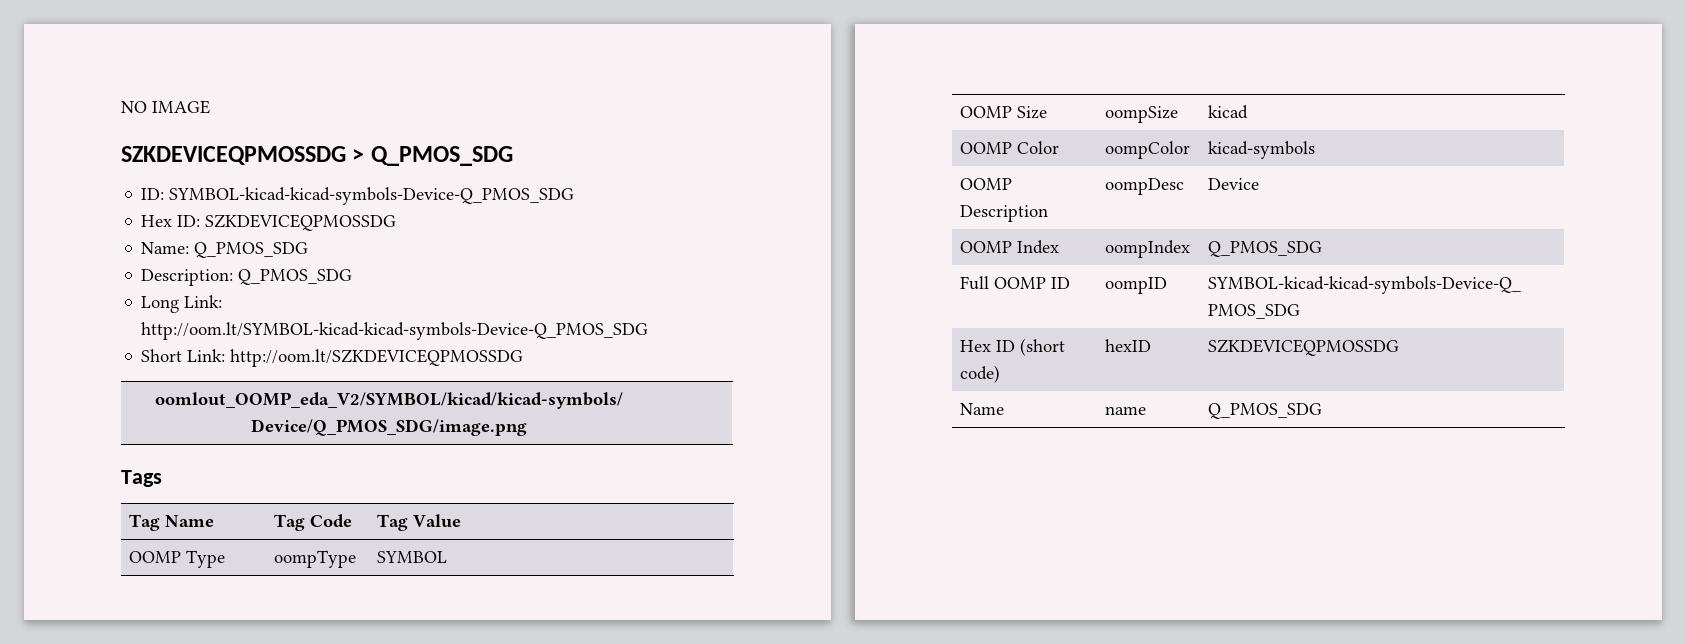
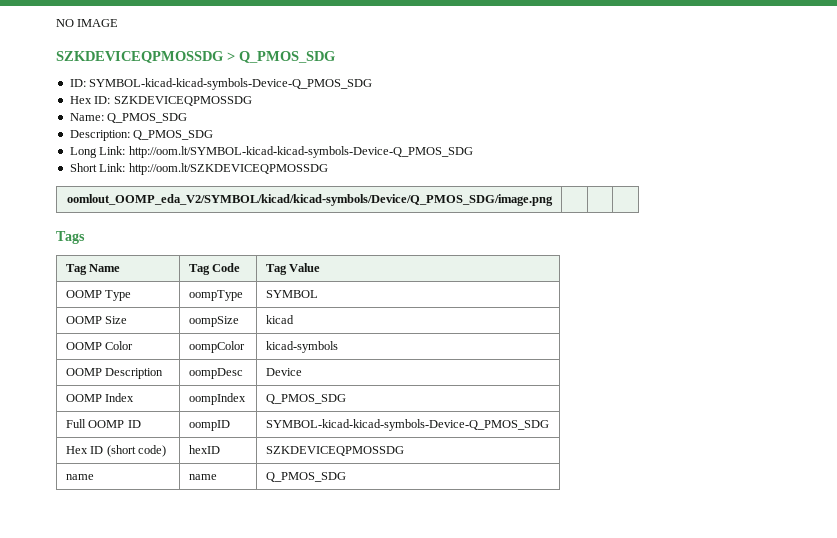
- Name | name | Q_PMOS_SDG
+ name | name | Q_PMOS_SDG

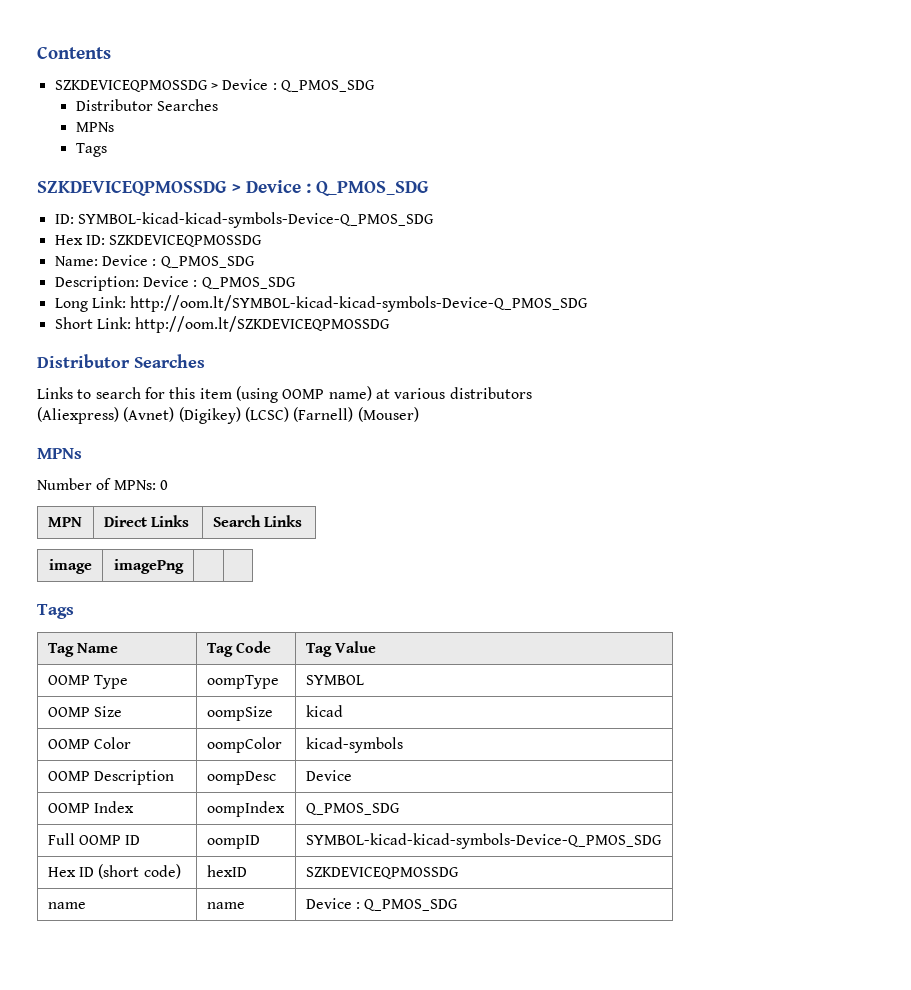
- NO IMAGE
- SZKDEVICEQPMOSSDG > Q_PMOS_SDG
+ Contents
+ SZKDEVICEQPMOSSDG > Device : Q_PMOS_SDG
+ Distributor Searches
+ MPNs
+ Tags
+ SZKDEVICEQPMOSSDG > Device : Q_PMOS_SDG
- Name: Q_PMOS_SDG
+ Name: Device : Q_PMOS_SDG
- Description: Q_PMOS_SDG
+ Description: Device : Q_PMOS_SDG
  Short Link: http://oom.lt/SZKDEVICEQPMOSSDG
- oomlout_OOMP_eda_V2/SYMBOL/kicad/kicad-symbols/Device/Q_PMOS_SDG/image.png | | |
+ Distributor Searches
+ Links to search for this item (using OOMP name) at various distributors
+ (Aliexpress) (Avnet) (Digikey) (LCSC) (Farnell) (Mouser)
+ MPNs
+ Number of MPNs: 0
+ MPN | Direct Links | Search Links
+ image | imagePng | |
- name | name | Q_PMOS_SDG
+ name | name | Device : Q_PMOS_SDG

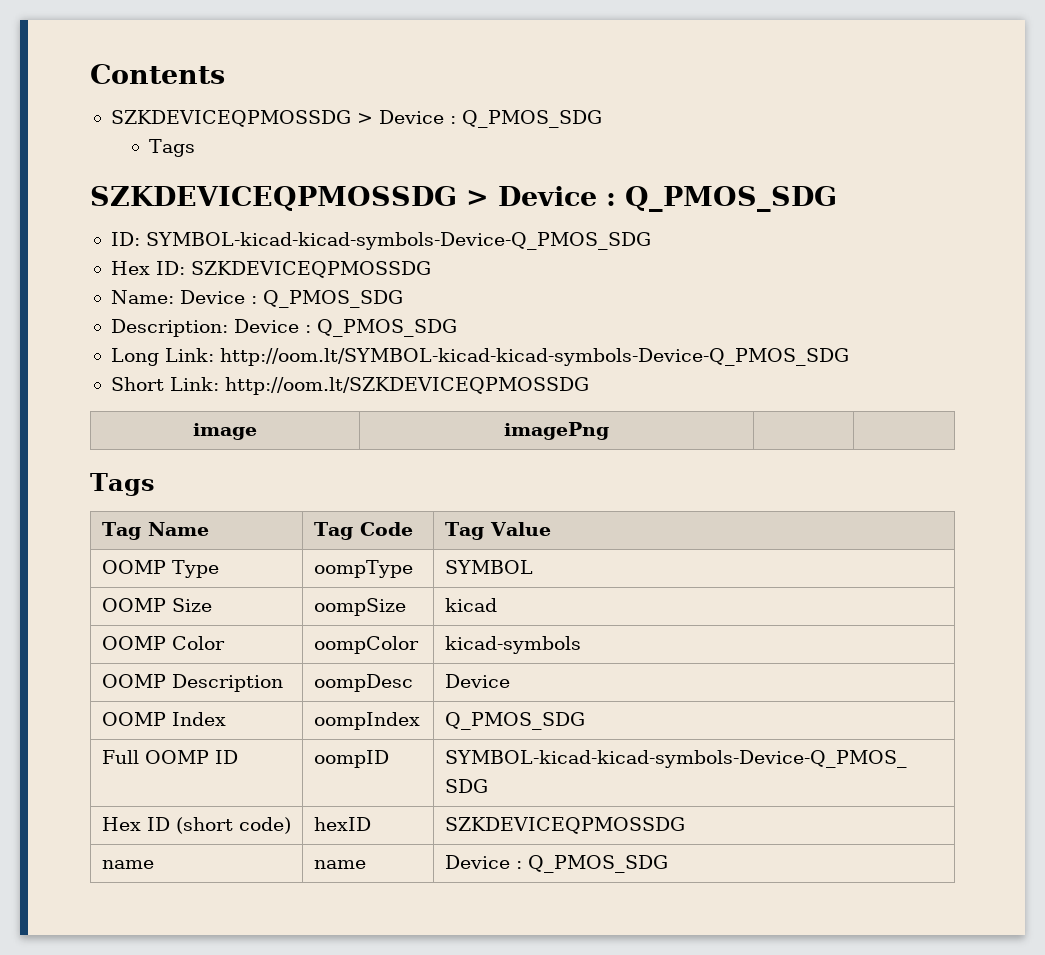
  Contents
  SZKDEVICEQPMOSSDG > Device : Q_PMOS_SDG
- Distributor Searches
- MPNs
  Short Link: http://oom.lt/SZKDEVICEQPMOSSDG
- Distributor Searches
- Links to search for this item (using OOMP name) at various distributors
- (Aliexpress) (Avnet) (Digikey) (LCSC) (Farnell) (Mouser)
- MPNs
- Number of MPNs: 0
- MPN | Direct Links | Search Links

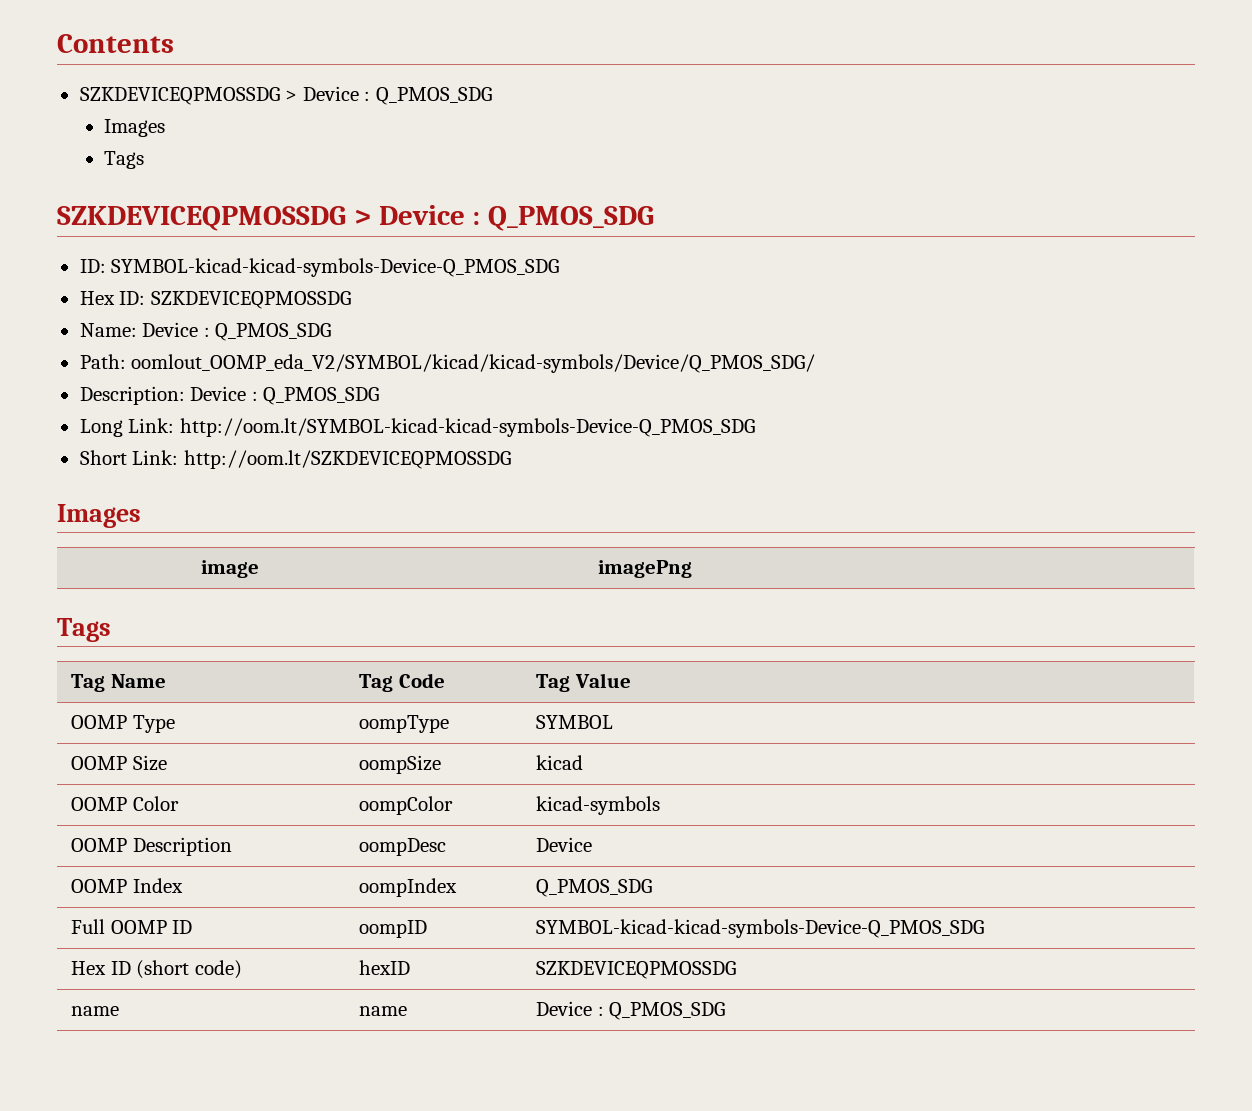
  Contents
  SZKDEVICEQPMOSSDG > Device : Q_PMOS_SDG
+ Images
+ Path: oomlout_OOMP_eda_V2/SYMBOL/kicad/kicad-symbols/Device/Q_PMOS_SDG/
  Short Link: http://oom.lt/SZKDEVICEQPMOSSDG
+ Images

